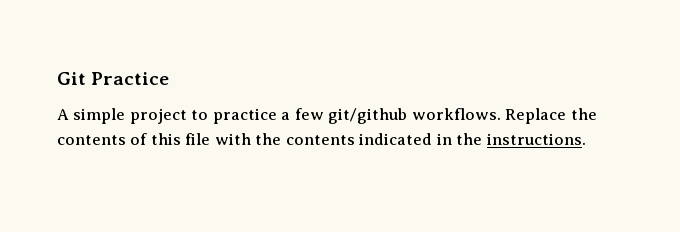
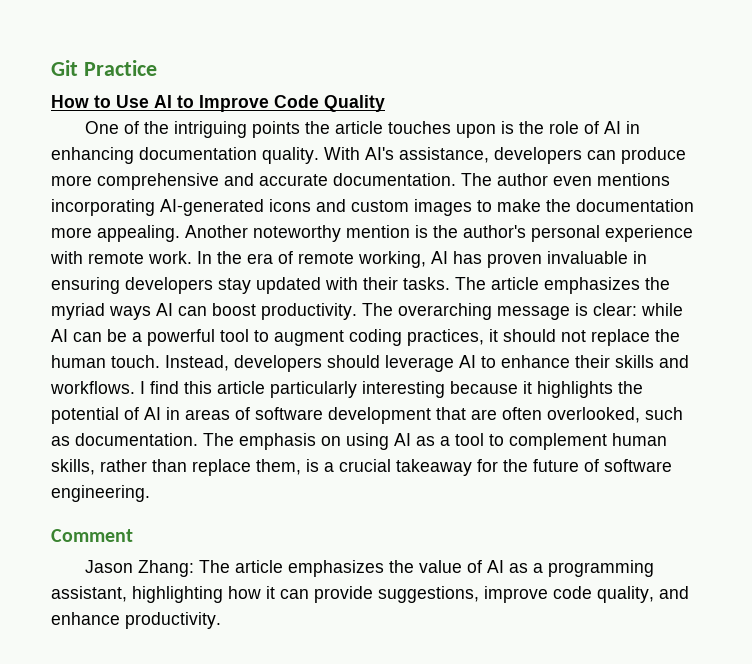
- A simple project to practice a few git/github workflows. Replace the contents of this file with the contents indicated in the instructions.
+ How to Use AI to Improve Code Quality
+ One of the intriguing points the article touches upon is the role of AI in enhancing documentation quality. With AI's assistance, developers can produce more comprehensive and accurate documentation. The author even mentions incorporating AI-generated icons and custom images to make the documentation more appealing. Another noteworthy mention is the author's personal experience with remote work. In the era of remote working, AI has proven invaluable in ensuring developers stay updated with their tasks. The article emphasizes the myriad ways AI can boost productivity. The overarching message is clear: while AI can be a powerful tool to augment coding practices, it should not replace the human touch. Instead, developers should leverage AI to enhance their skills and workflows. I find this article particularly interesting because it highlights the potential of AI in areas of software development that are often overlooked, such as documentation. The emphasis on using AI as a tool to complement human skills, rather than replace them, is a crucial takeaway for the future of software engineering.
+ Comment
+ Jason Zhang: The article emphasizes the value of AI as a programming assistant, highlighting how it can provide suggestions, improve code quality, and enhance productivity.

